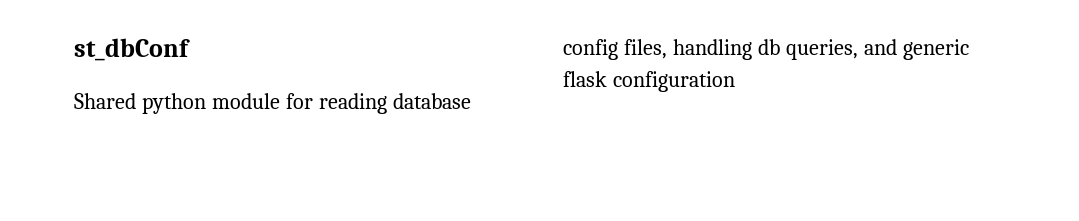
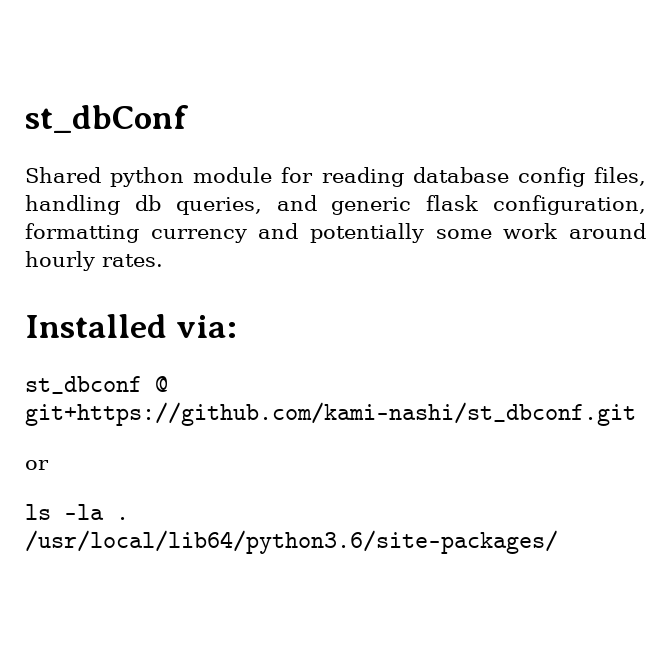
- Shared python module for reading database config files, handling db queries, and generic flask configuration
+ Shared python module for reading database config files, handling db queries, and generic flask configuration, formatting currency and potentially some work around hourly rates.
+ Installed via:
+ st_dbconf @ git+https://github.com/kami-nashi/st_dbconf.git
+ or
+ ls -la . /usr/local/lib64/python3.6/site-packages/

